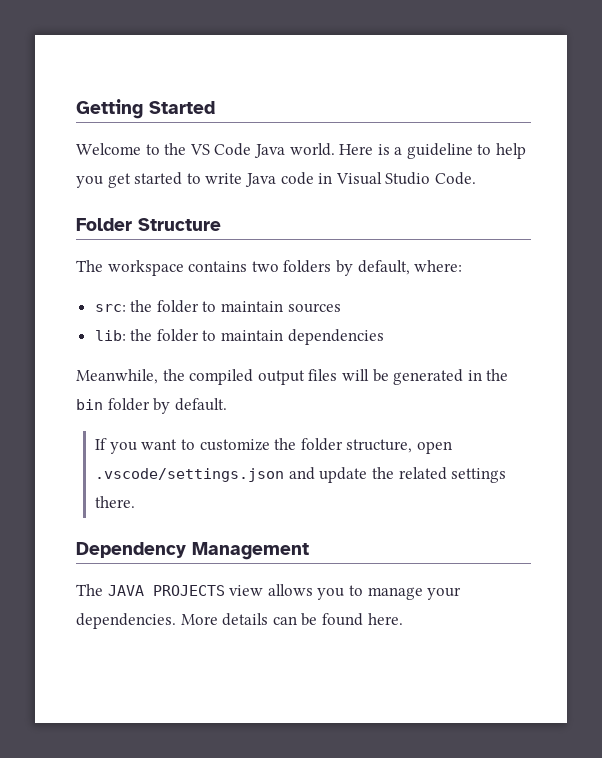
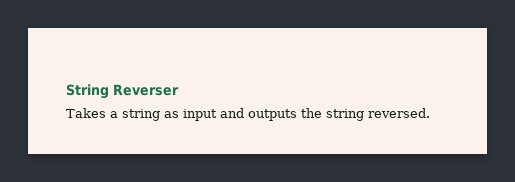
- Getting Started
- Welcome to the VS Code Java world. Here is a guideline to help you get started to write Java code in Visual Studio Code.
- Folder Structure
- The workspace contains two folders by default, where:
- src: the folder to maintain sources
- lib: the folder to maintain dependencies
- Meanwhile, the compiled output files will be generated in the bin folder by default.
- If you want to customize the folder structure, open .vscode/settings.json and update the related settings there.
- Dependency Management
- The JAVA PROJECTS view allows you to manage your dependencies. More details can be found here.
+ String Reverser
+ Takes a string as input and outputs the string reversed.

